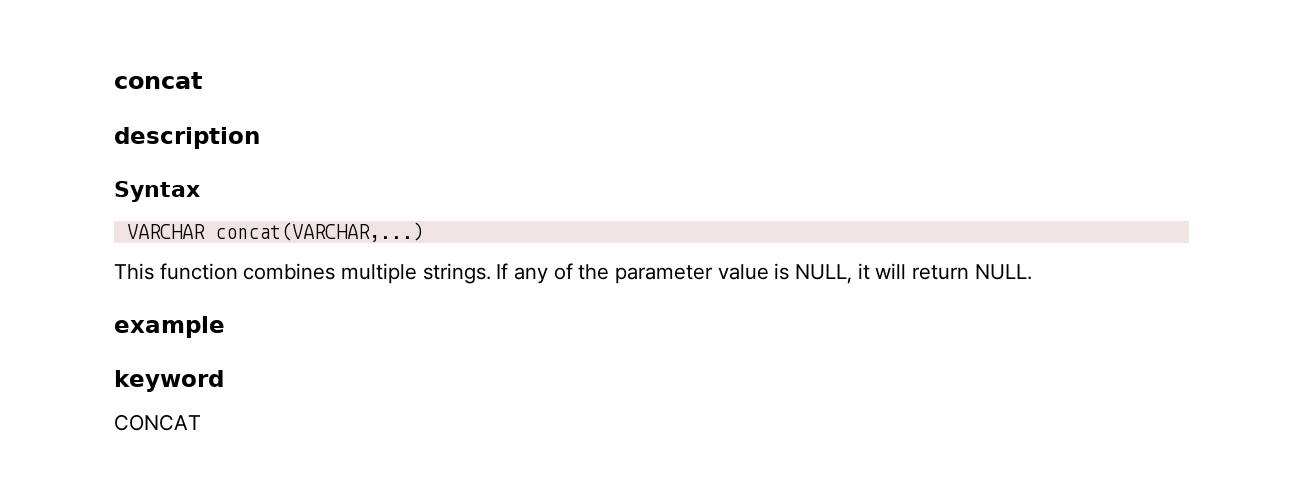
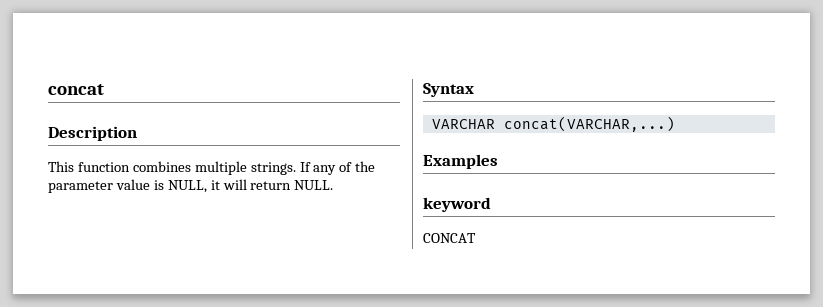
- description
- Syntax
- VARCHAR concat(VARCHAR,...)
+ Description
- example
+ Syntax
+ VARCHAR concat(VARCHAR,...)
+ Examples

